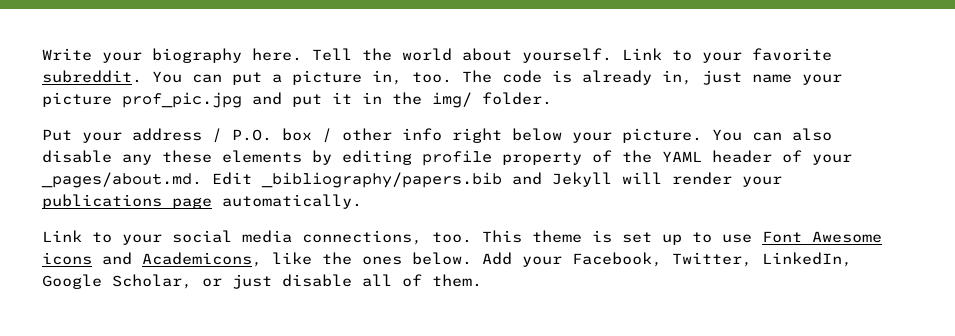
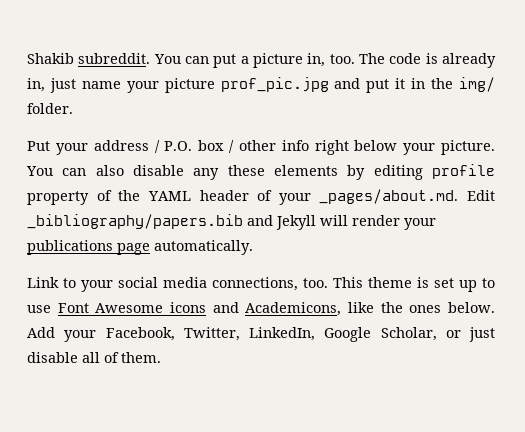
- Write your biography here. Tell the world about yourself. Link to your favorite subreddit.
+ Shakib subreddit.

